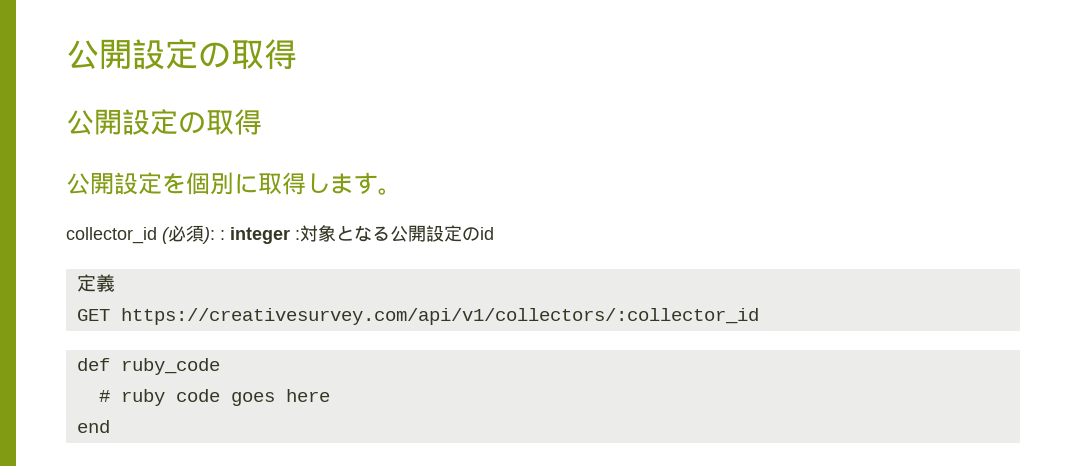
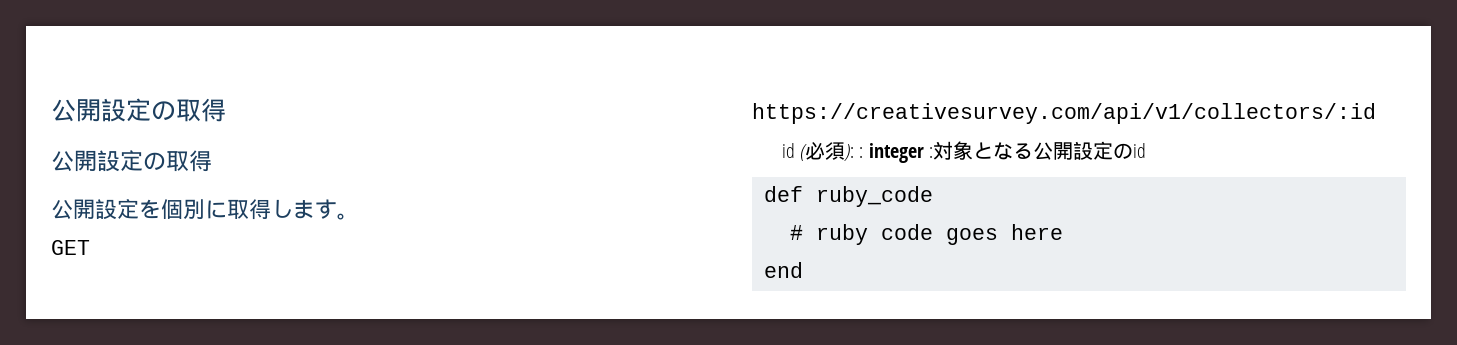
- collector_id (必須): : integer :対象となる公開設定のid
+ GET https://creativesurvey.com/api/v1/collectors/:id
+ id (必須): : integer :対象となる公開設定のid
- 定義
- GET https://creativesurvey.com/api/v1/collectors/:collector_id

